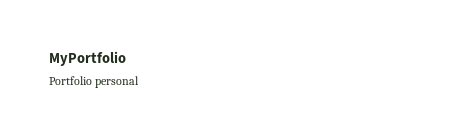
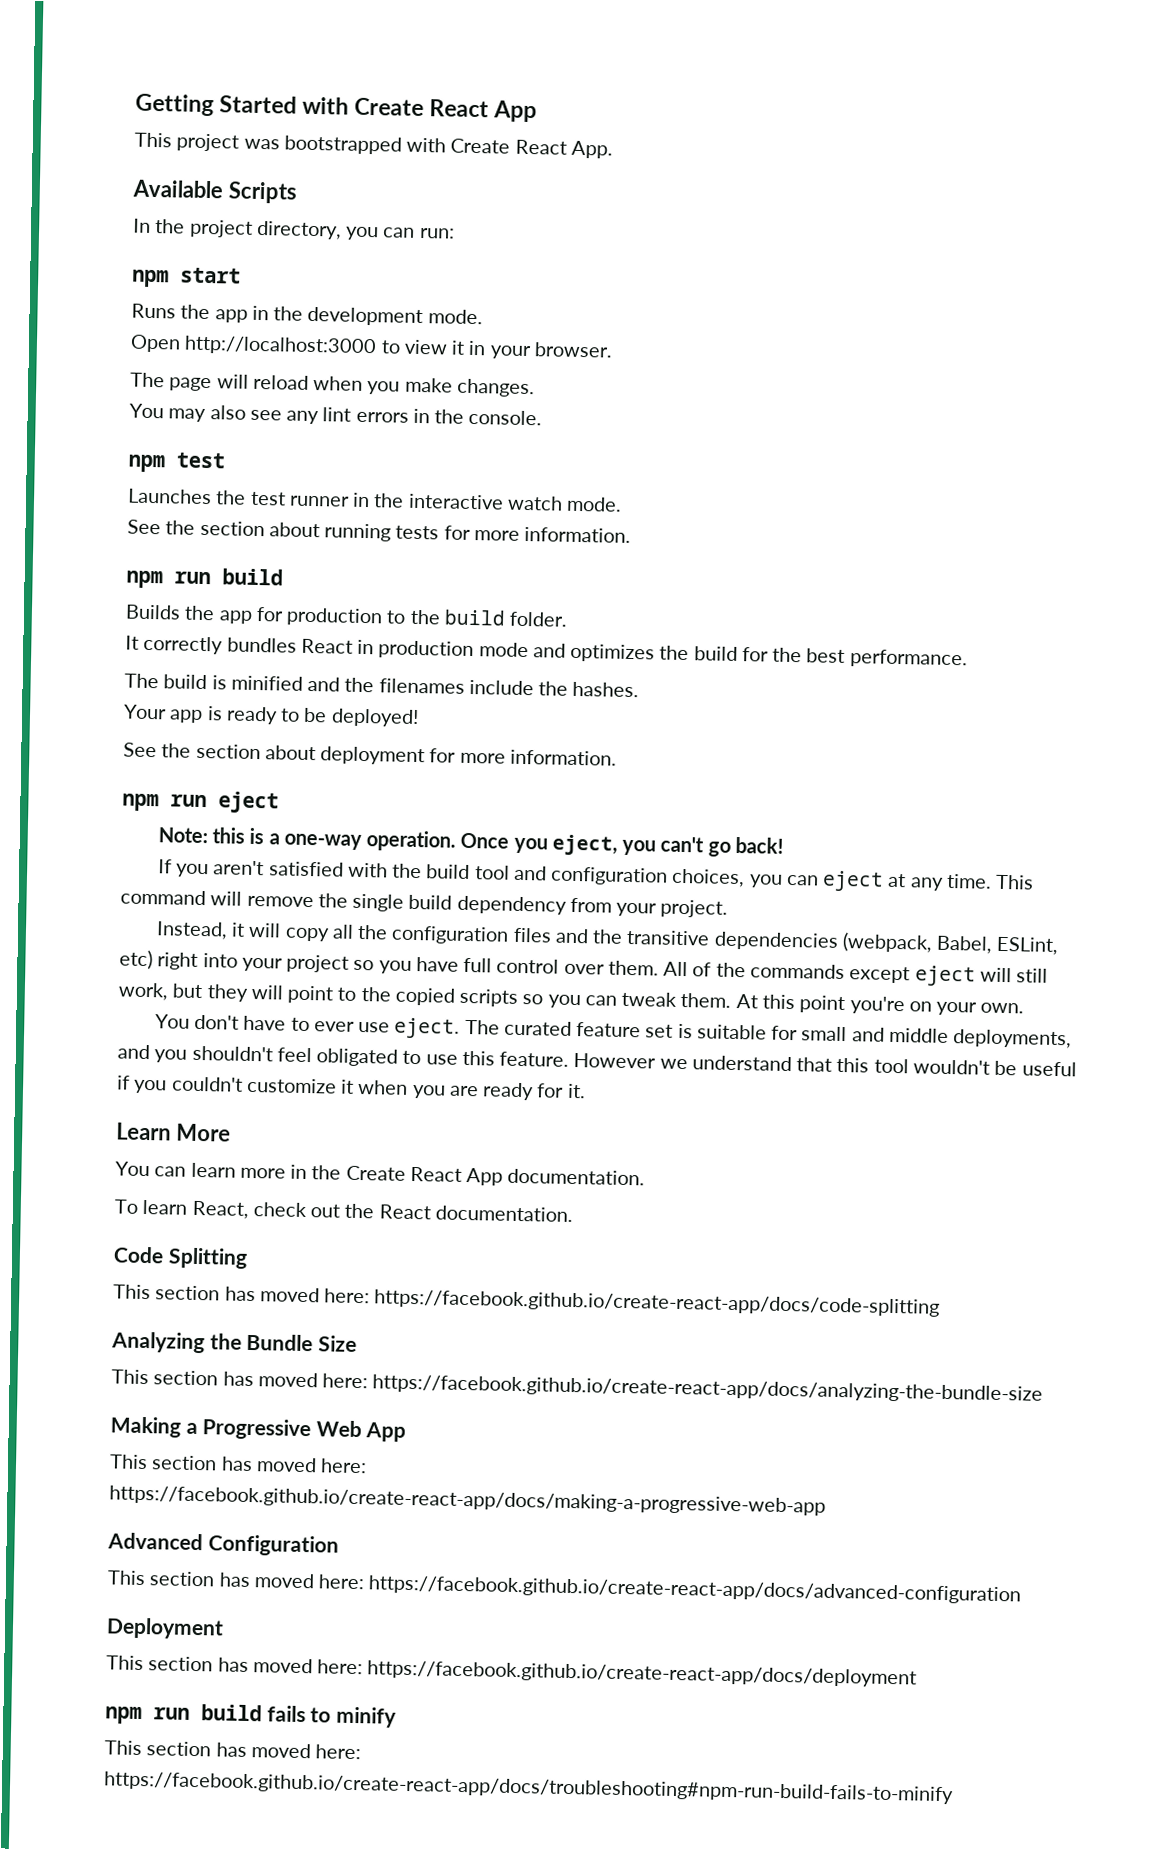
- MyPortfolio
- Portfolio personal
+ Getting Started with Create React App
+ This project was bootstrapped with Create React App.
+ Available Scripts
+ In the project directory, you can run:
+ npm start
+ Runs the app in the development mode.
+ Open http://localhost:3000 to view it in your browser.
+ The page will reload when you make changes.
+ You may also see any lint errors in the console.
+ npm test
+ Launches the test runner in the interactive watch mode.
+ See the section about running tests for more information.
+ npm run build
+ Builds the app for production to the build folder.
+ It correctly bundles React in production mode and optimizes the build for the best performance.
+ The build is minified and the filenames include the hashes.
+ Your app is ready to be deployed!
+ See the section about deployment for more information.
+ npm run eject
+ Note: this is a one-way operation. Once you eject, you can't go back!
+ If you aren't satisfied with the build tool and configuration choices, you can eject at any time. This command will remove the single build dependency from your project.
+ Instead, it will copy all the configuration files and the transitive dependencies (webpack, Babel, ESLint, etc) right into your project so you have full control over them. All of the commands except eject will still work, but they will point to the copied scripts so you can tweak them. At this point you're on your own.
+ You don't have to ever use eject. The curated feature set is suitable for small and middle deployments, and you shouldn't feel obligated to use this feature. However we understand that this tool wouldn't be useful if you couldn't customize it when you are ready for it.
+ Learn More
+ You can learn more in the Create React App documentation.
+ To learn React, check out the React documentation.
+ Code Splitting
+ This section has moved here: https://facebook.github.io/create-react-app/docs/code-splitting
+ Analyzing the Bundle Size
+ This section has moved here: https://facebook.github.io/create-react-app/docs/analyzing-the-bundle-size
+ Making a Progressive Web App
+ This section has moved here: https://facebook.github.io/create-react-app/docs/making-a-progressive-web-app
+ Advanced Configuration
+ This section has moved here: https://facebook.github.io/create-react-app/docs/advanced-configuration
+ Deployment
+ This section has moved here: https://facebook.github.io/create-react-app/docs/deployment
+ npm run build fails to minify
+ This section has moved here: https://facebook.github.io/create-react-app/docs/troubleshooting#npm-run-build-fails-to-minify

